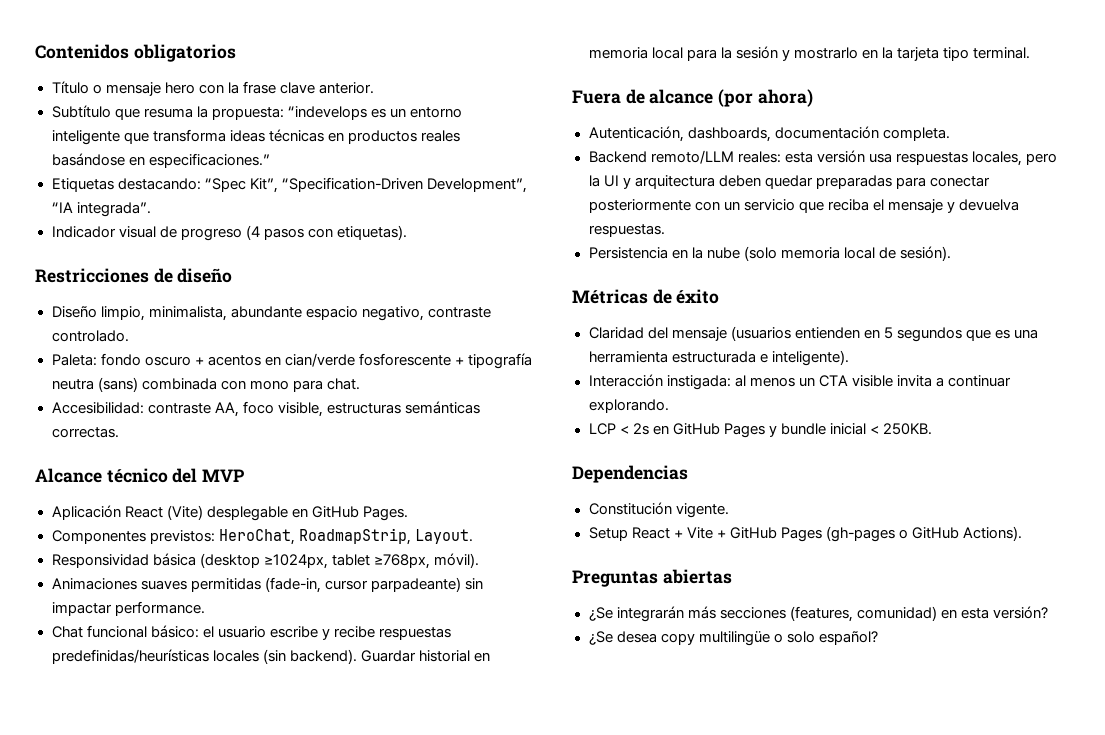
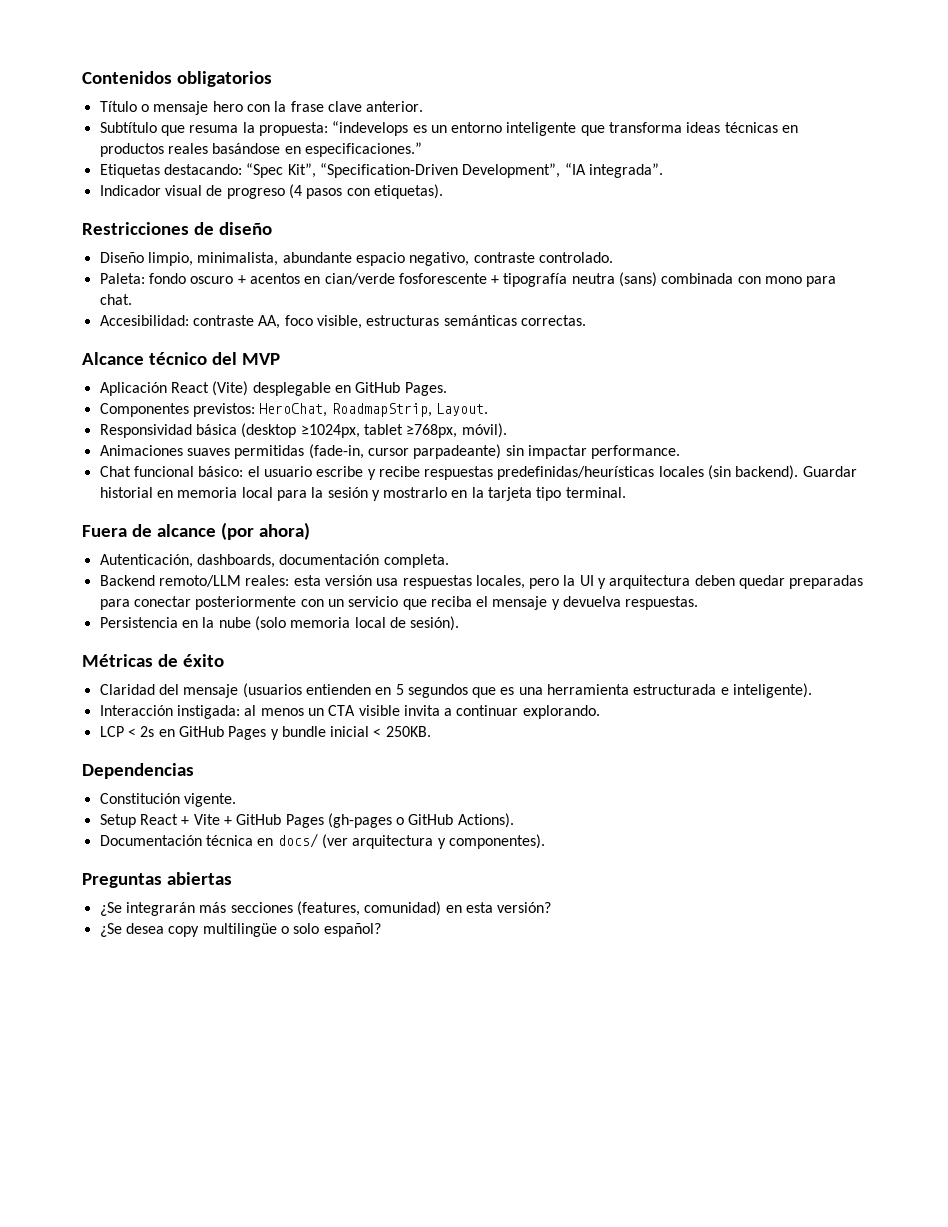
+ Documentación técnica en docs/ (ver arquitectura y componentes).

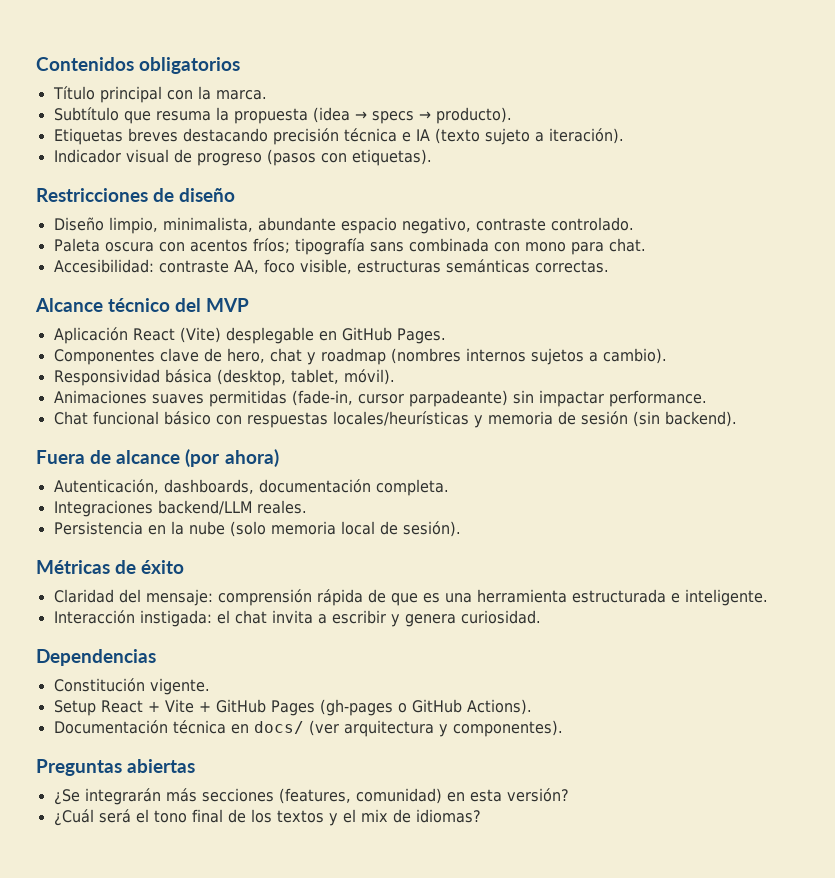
- Título o mensaje hero con la frase clave anterior.
- Subtítulo que resuma la propuesta: “indevelops es un entorno inteligente que transforma ideas técnicas en productos reales basándose en especificaciones.”
- Etiquetas destacando: “Spec Kit”, “Specification-Driven Development”, “IA integrada”.
+ Título principal con la marca.
+ Subtítulo que resuma la propuesta (idea → specs → producto).
+ Etiquetas breves destacando precisión técnica e IA (texto sujeto a iteración).
- Indicador visual de progreso (4 pasos con etiquetas).
+ Indicador visual de progreso (pasos con etiquetas).
- Paleta: fondo oscuro + acentos en cian/verde fosforescente + tipografía neutra (sans) combinada con mono para chat.
+ Paleta oscura con acentos fríos; tipografía sans combinada con mono para chat.
- Componentes previstos: HeroChat, RoadmapStrip, Layout.
- Responsividad básica (desktop ≥1024px, tablet ≥768px, móvil).
+ Componentes clave de hero, chat y roadmap (nombres internos sujetos a cambio).
+ Responsividad básica (desktop, tablet, móvil).
- Chat funcional básico: el usuario escribe y recibe respuestas predefinidas/heurísticas locales (sin backend). Guardar historial en memoria local para la sesión y mostrarlo en la tarjeta tipo terminal.
+ Chat funcional básico con respuestas locales/heurísticas y memoria de sesión (sin backend).
- Backend remoto/LLM reales: esta versión usa respuestas locales, pero la UI y arquitectura deben quedar preparadas para conectar posteriormente con un servicio que reciba el mensaje y devuelva respuestas.
+ Integraciones backend/LLM reales.
- Claridad del mensaje (usuarios entienden en 5 segundos que es una herramienta estructurada e inteligente).
+ Claridad del mensaje: comprensión rápida de que es una herramienta estructurada e inteligente.
- Interacción instigada: al menos un CTA visible invita a continuar explorando.
- LCP < 2s en GitHub Pages y bundle inicial < 250KB.
+ Interacción instigada: el chat invita a escribir y genera curiosidad.
- ¿Se desea copy multilingüe o solo español?
+ ¿Cuál será el tono final de los textos y el mix de idiomas?

